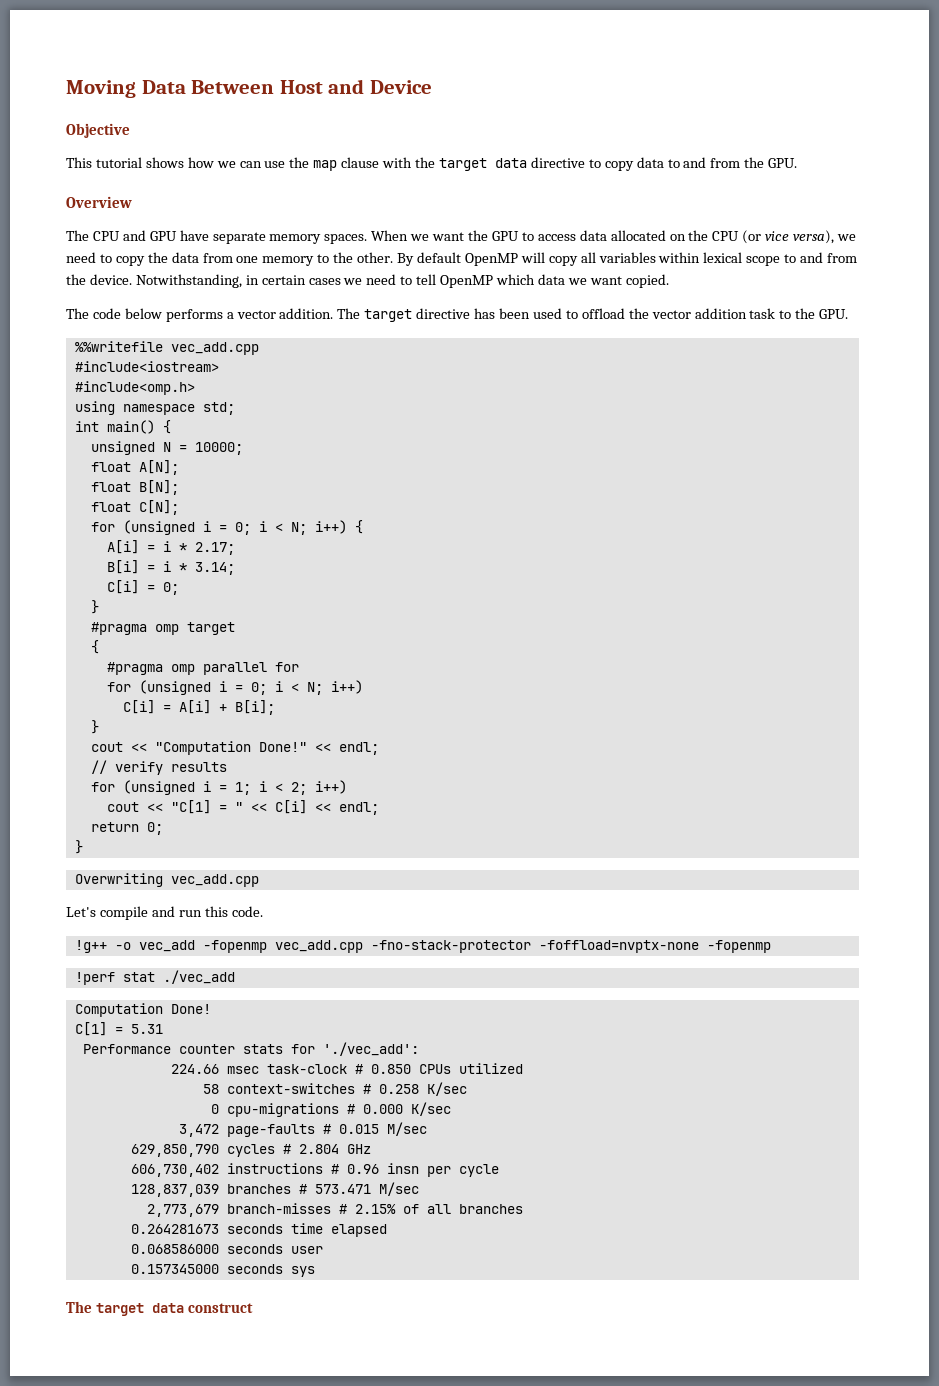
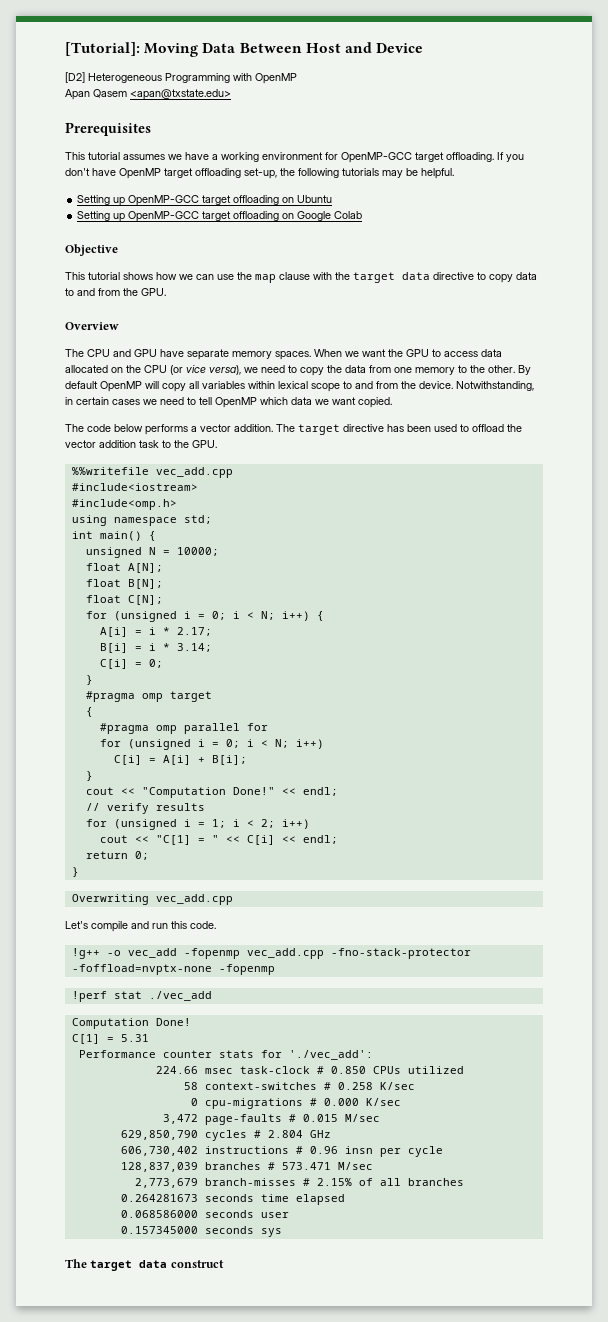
- Moving Data Between Host and Device
+ [Tutorial]: Moving Data Between Host and Device
+ [D2] Heterogeneous Programming with OpenMP
+ Apan Qasem <apan@txstate.edu>
+ Prerequisites
+ This tutorial assumes we have a working environment for OpenMP-GCC target offloading. If you don't have OpenMP target offloading set-up, the following tutorials may be helpful.
+ Setting up OpenMP-GCC target offloading on Ubuntu
+ Setting up OpenMP-GCC target offloading on Google Colab

